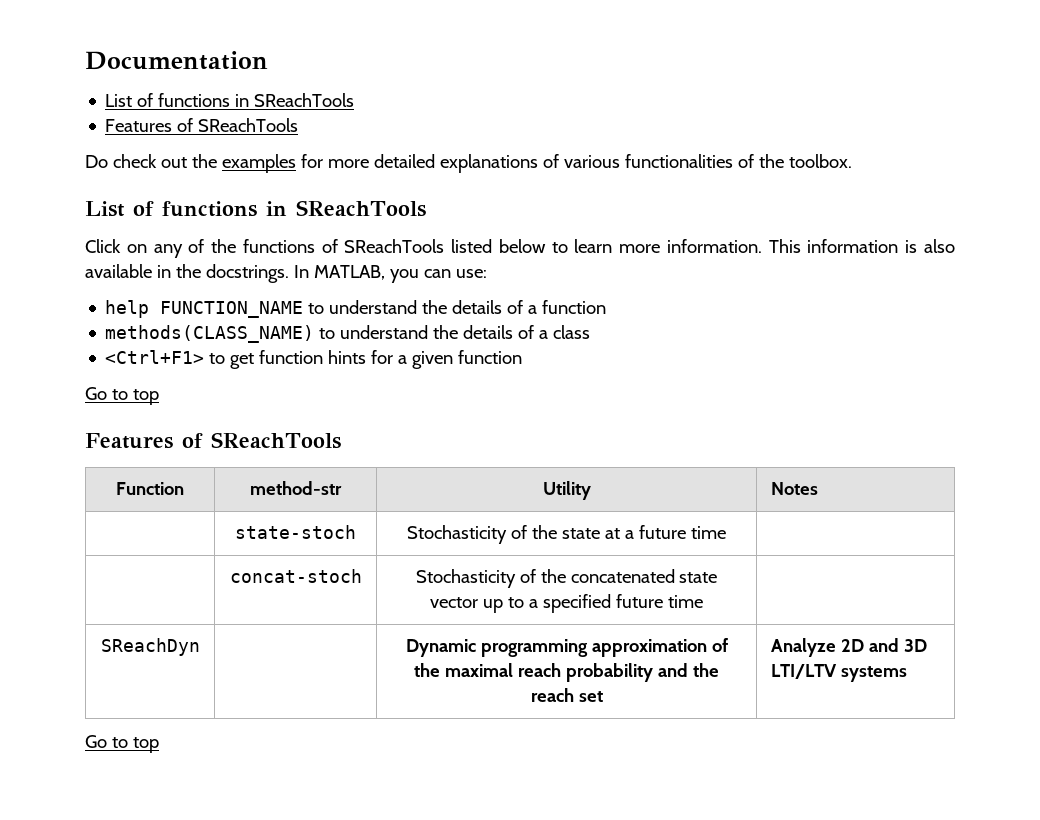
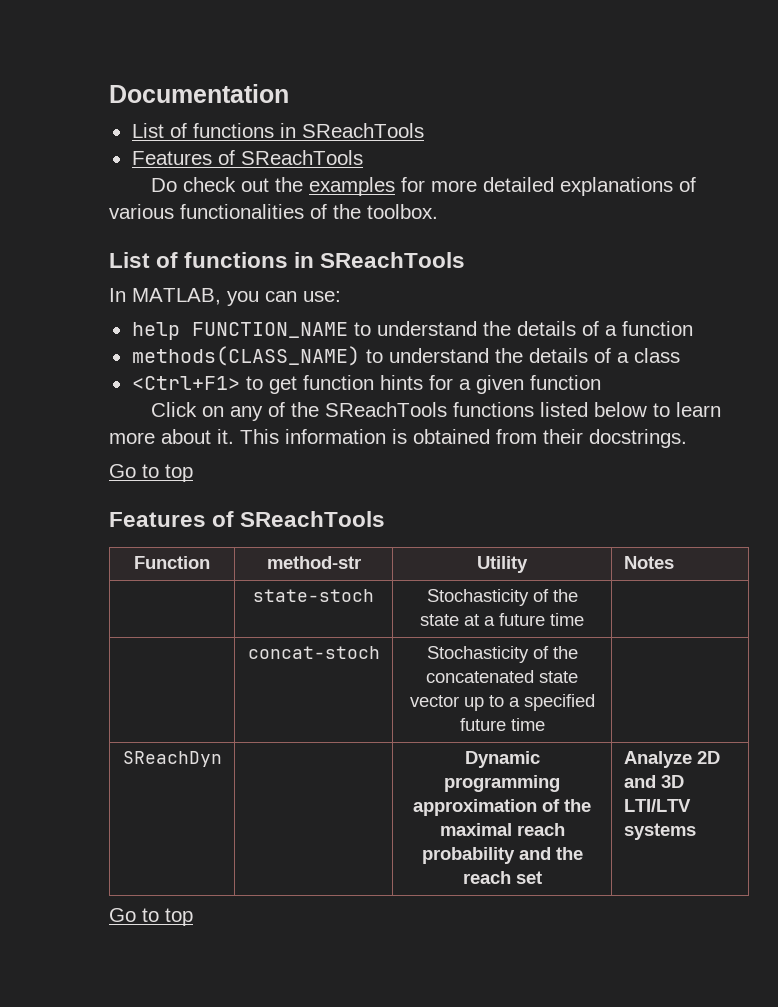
- Click on any of the functions of SReachTools listed below to learn more information. This information is also available in the docstrings.
+ Click on any of the SReachTools functions listed below to learn more about it. This information is obtained from their docstrings.

